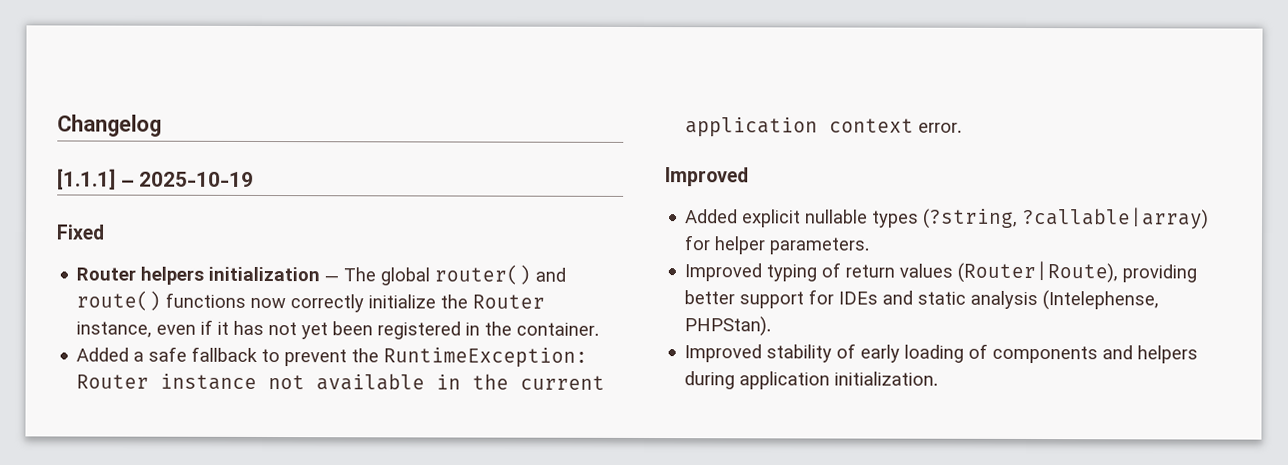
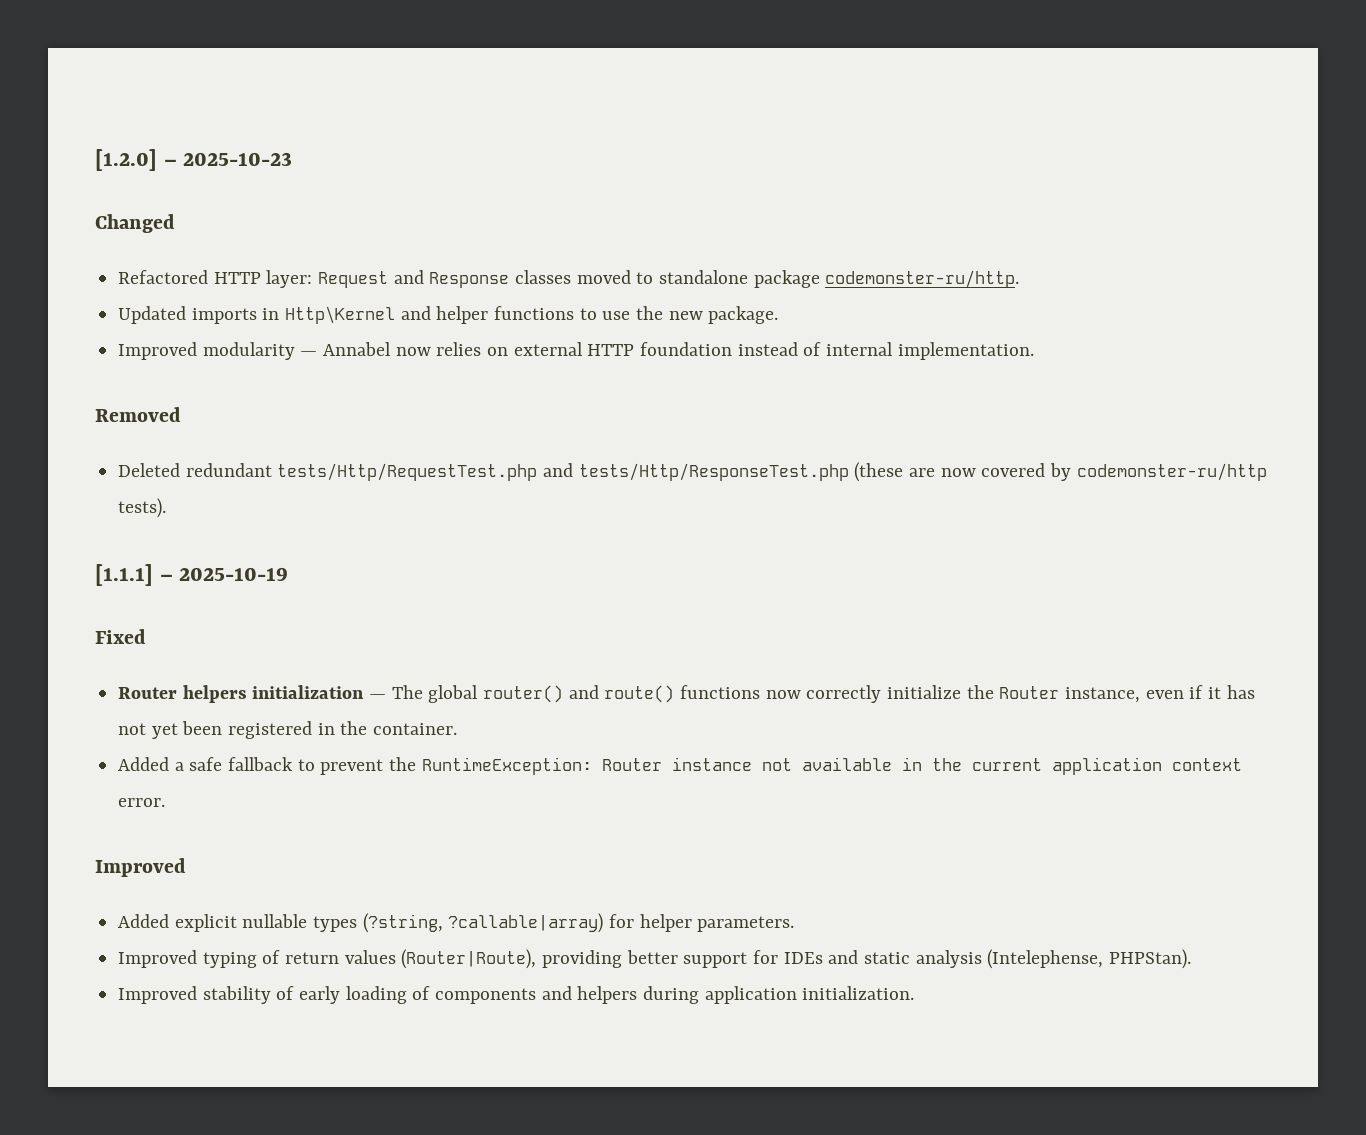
- Changelog
+ [1.2.0] – 2025-10-23
+ Changed
+ Refactored HTTP layer: Request and Response classes moved to standalone package codemonster-ru/http.
+ Updated imports in Http\Kernel and helper functions to use the new package.
+ Improved modularity — Annabel now relies on external HTTP foundation instead of internal implementation.
+ Removed
+ Deleted redundant tests/Http/RequestTest.php and tests/Http/ResponseTest.php (these are now covered by codemonster-ru/http tests).

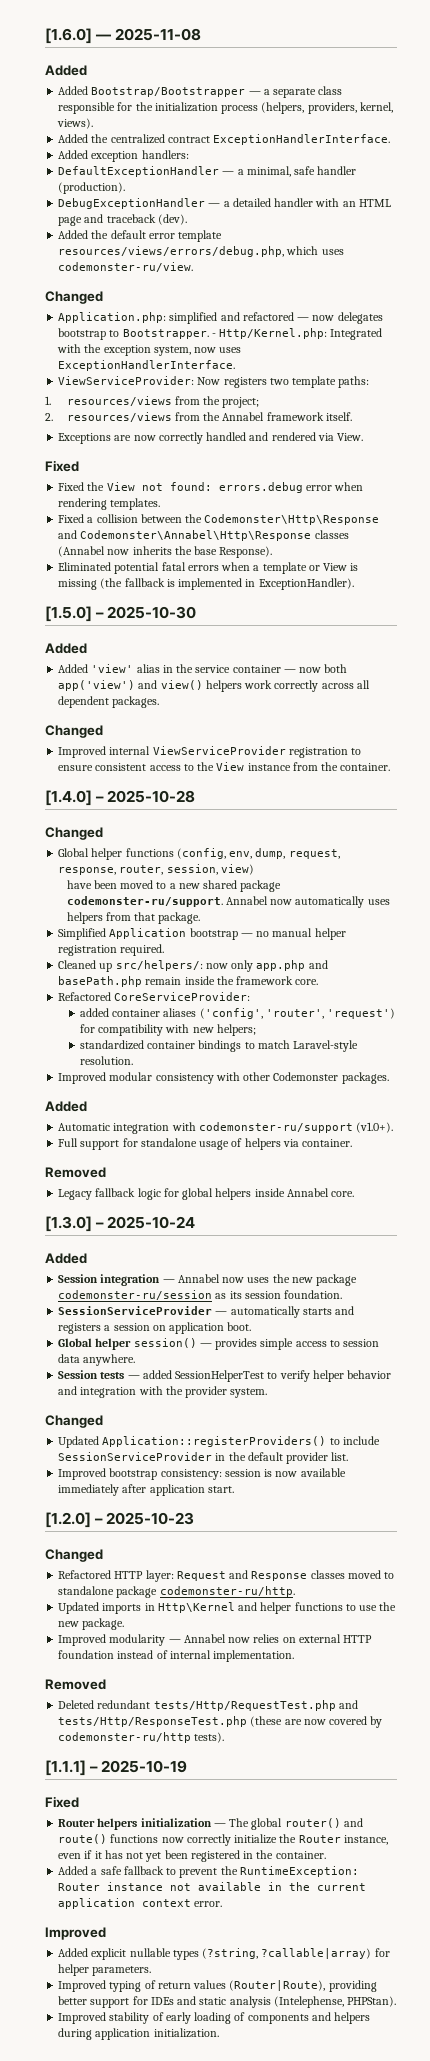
+ [1.6.0] — 2025-11-08
+ Added
+ Added Bootstrap/Bootstrapper — a separate class responsible for the initialization process (helpers, providers, kernel, views).
+ Added the centralized contract ExceptionHandlerInterface.
+ Added exception handlers:
+ DefaultExceptionHandler — a minimal, safe handler (production).
+ DebugExceptionHandler — a detailed handler with an HTML page and traceback (dev).
+ Added the default error template resources/views/errors/debug.php, which uses codemonster-ru/view.
+ Changed
+ Application.php: simplified and refactored — now delegates bootstrap to Bootstrapper. - Http/Kernel.php: Integrated with the exception system, now uses ExceptionHandlerInterface.
+ ViewServiceProvider: Now registers two template paths:
+ 1. resources/views from the project;
+ 2. resources/views from the Annabel framework itself.
+ Exceptions are now correctly handled and rendered via View.
+ Fixed
+ Fixed the View not found: errors.debug error when rendering templates.
+ Fixed a collision between the Codemonster\Http\Response and Codemonster\Annabel\Http\Response classes (Annabel now inherits the base Response).
+ Eliminated potential fatal errors when a template or View is missing (the fallback is implemented in ExceptionHandler).
+ [1.5.0] – 2025-10-30
+ Added
+ Added 'view' alias in the service container — now both app('view') and view() helpers work correctly across all dependent packages.
+ Changed
+ Improved internal ViewServiceProvider registration to ensure consistent access to the View instance from the container.
+ [1.4.0] – 2025-10-28
+ Changed
+ Global helper functions (config, env, dump, request, response, router, session, view)
+ have been moved to a new shared package codemonster-ru/support. Annabel now automatically uses helpers from that package.
+ Simplified Application bootstrap — no manual helper registration required.
+ Cleaned up src/helpers/: now only app.php and basePath.php remain inside the framework core.
+ Refactored CoreServiceProvider:
+ added container aliases ('config', 'router', 'request') for compatibility with new helpers;
+ standardized container bindings to match Laravel-style resolution.
+ Improved modular consistency with other Codemonster packages.
+ Added
+ Automatic integration with codemonster-ru/support (v1.0+).
+ Full support for standalone usage of helpers via container.
+ Removed
+ Legacy fallback logic for global helpers inside Annabel core.
+ [1.3.0] – 2025-10-24
+ Added
+ Session integration — Annabel now uses the new package codemonster-ru/session as its session foundation.
+ SessionServiceProvider — automatically starts and registers a session on application boot.
+ Global helper session() — provides simple access to session data anywhere.
+ Session tests — added SessionHelperTest to verify helper behavior and integration with the provider system.
+ Changed
+ Updated Application::registerProviders() to include SessionServiceProvider in the default provider list.
+ Improved bootstrap consistency: session is now available immediately after application start.

